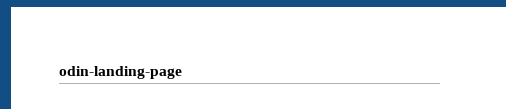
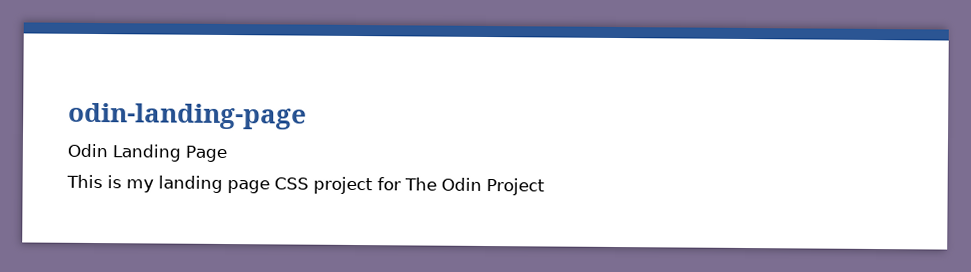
+ Odin Landing Page
+ This is my landing page CSS project for The Odin Project

